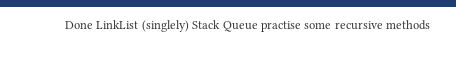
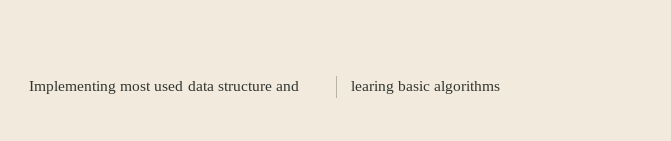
- Done LinkList (singlely) Stack Queue practise some recursive methods
+ Implementing most used data structure and learing basic algorithms

